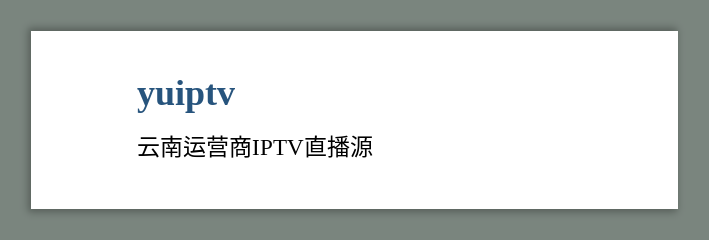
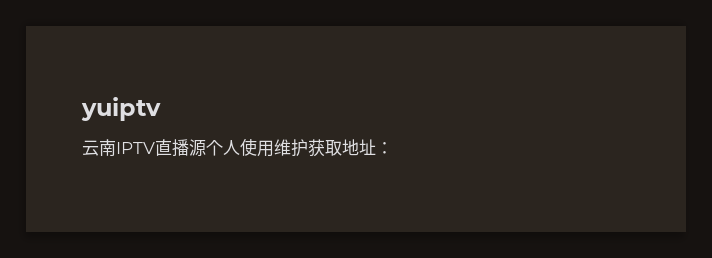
- 云南运营商IPTV直播源
+ 云南IPTV直播源个人使用维护获取地址：

